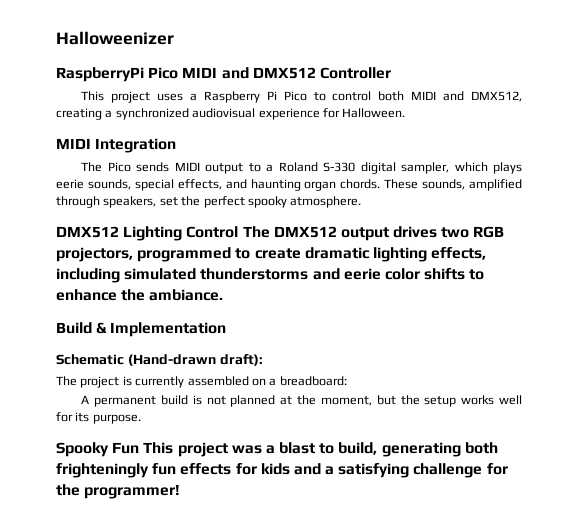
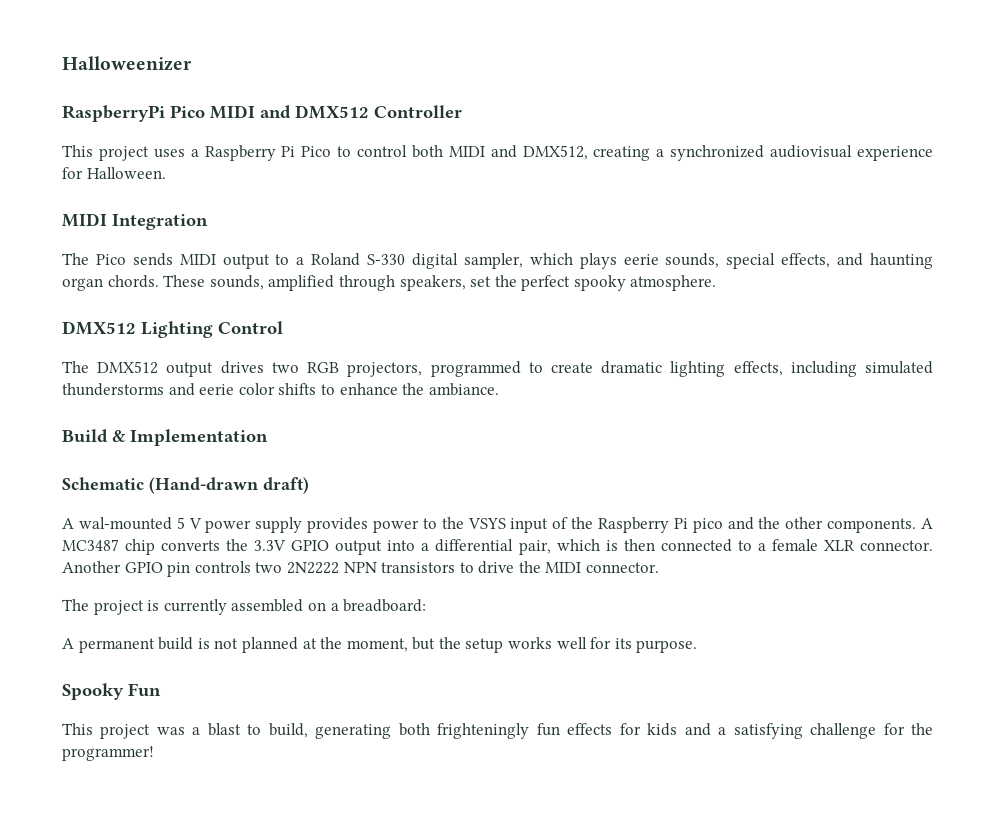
- DMX512 Lighting Control The DMX512 output drives two RGB projectors, programmed to create dramatic lighting effects, including simulated thunderstorms and eerie color shifts to enhance the ambiance.
+ DMX512 Lighting Control
+ The DMX512 output drives two RGB projectors, programmed to create dramatic lighting effects, including simulated thunderstorms and eerie color shifts to enhance the ambiance.
- Schematic (Hand-drawn draft):
+ Schematic (Hand-drawn draft)
+ A wal-mounted 5 V power supply provides power to the VSYS input of the Raspberry Pi pico and the other components. A MC3487 chip converts the 3.3V GPIO output into a differential pair, which is then connected to a female XLR connector. Another GPIO pin controls two 2N2222 NPN transistors to drive the MIDI connector.
- Spooky Fun This project was a blast to build, generating both frighteningly fun effects for kids and a satisfying challenge for the programmer!
+ Spooky Fun
+ This project was a blast to build, generating both frighteningly fun effects for kids and a satisfying challenge for the programmer!

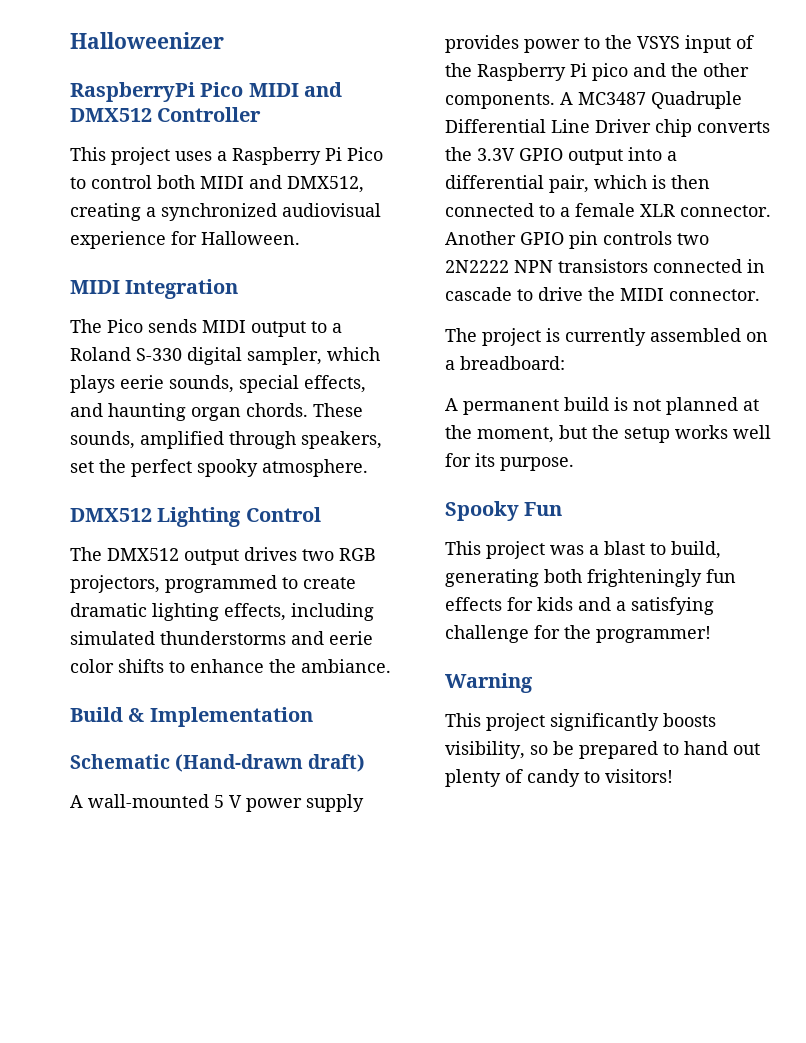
- A wal-mounted 5 V power supply provides power to the VSYS input of the Raspberry Pi pico and the other components.
+ A wall-mounted 5 V power supply provides power to the VSYS input of the Raspberry Pi pico and the other components.
- A MC3487 chip converts the 3.3V GPIO output into a differential pair, which is then connected to a female XLR connector.
+ A MC3487 Quadruple Differential Line Driver chip converts the 3.3V GPIO output into a differential pair, which is then connected to a female XLR connector.
- Another GPIO pin controls two 2N2222 NPN transistors to drive the MIDI connector.
+ Another GPIO pin controls two 2N2222 NPN transistors connected in cascade to drive the MIDI connector.
+ Warning
+ This project significantly boosts visibility, so be prepared to hand out plenty of candy to visitors!

